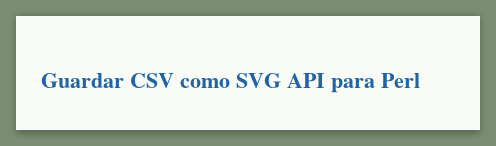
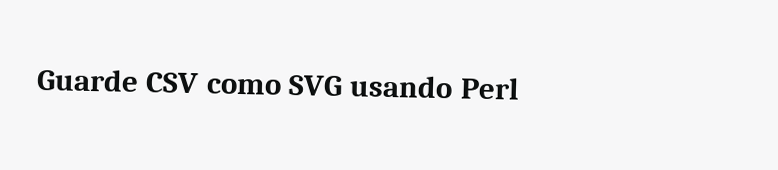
- Guardar CSV como SVG API para Perl
+ Guarde CSV como SVG usando Perl

